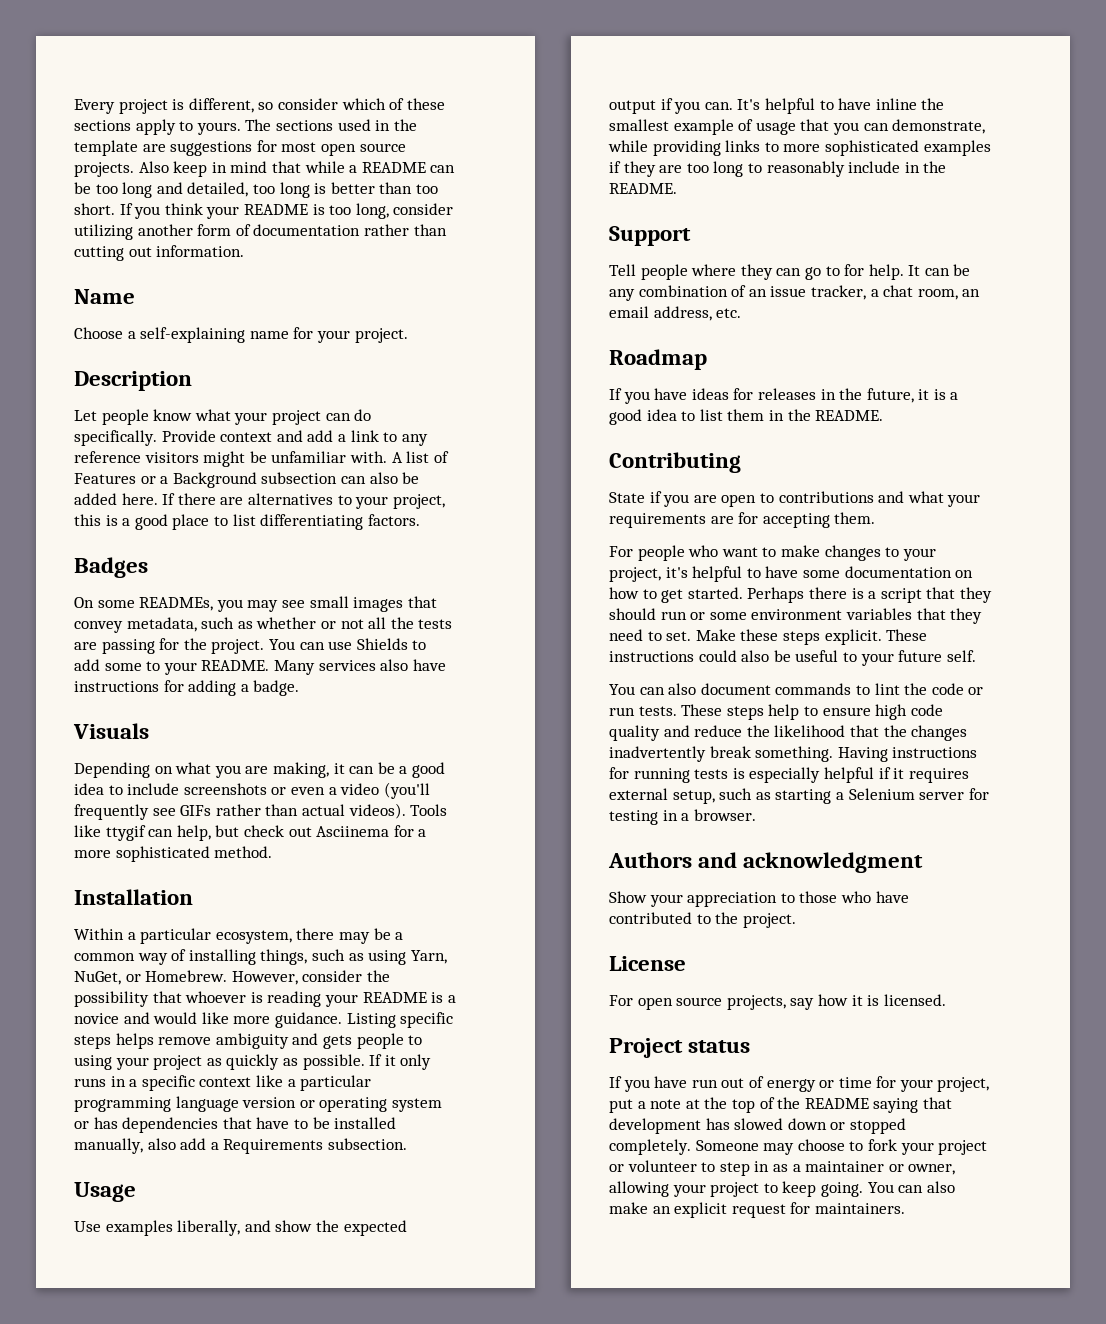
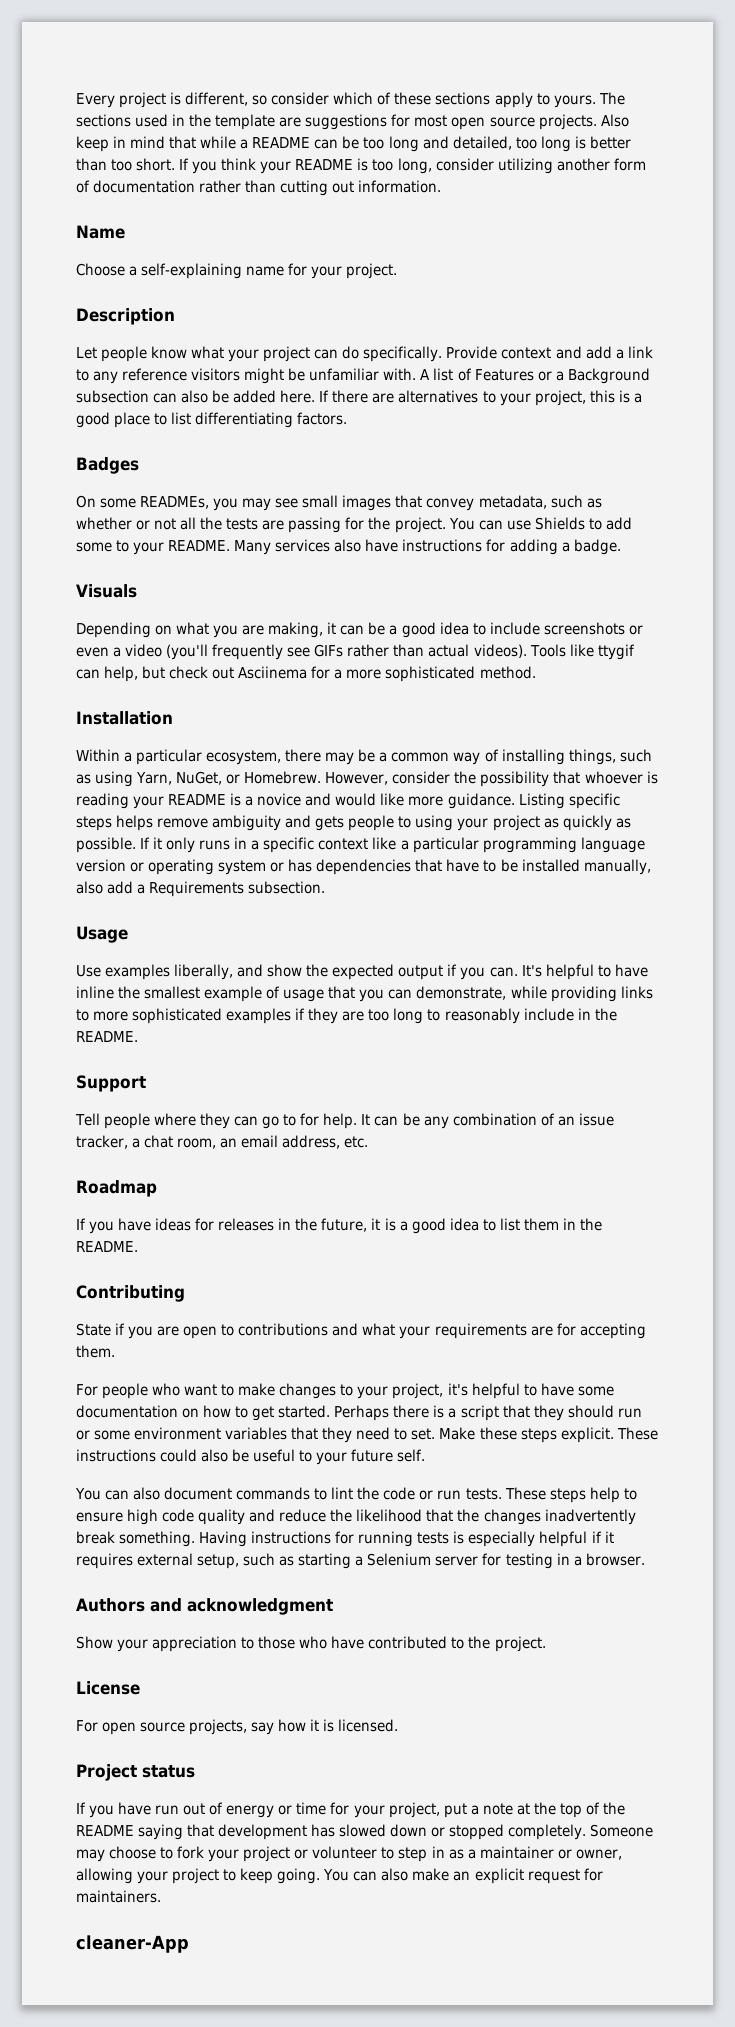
+ cleaner-App

